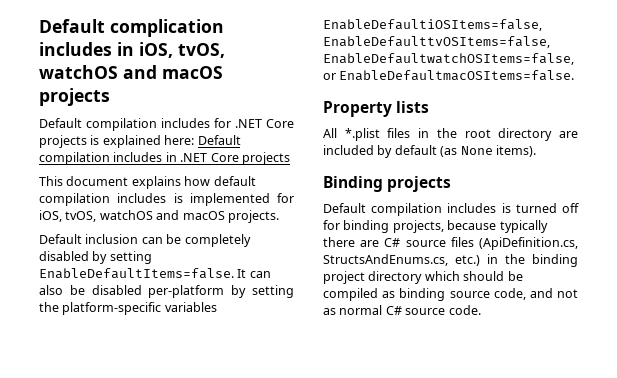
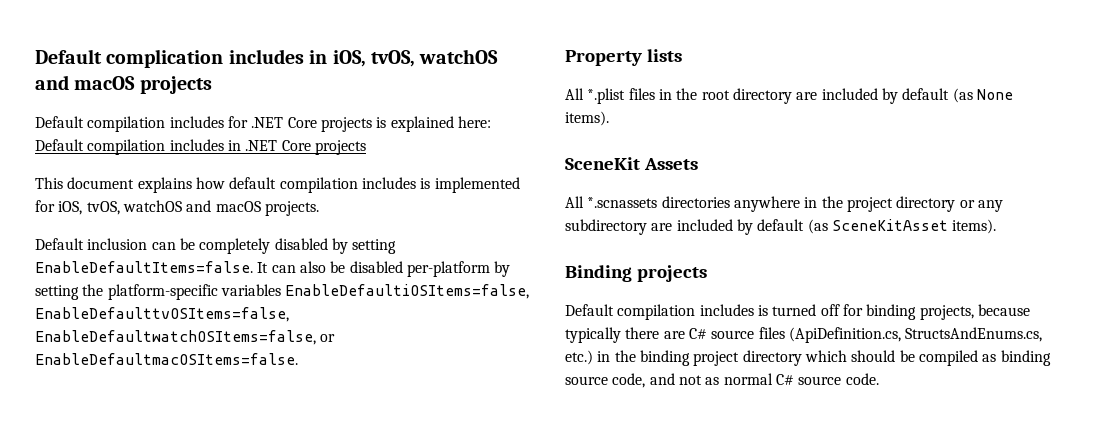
+ SceneKit Assets
+ All *.scnassets directories anywhere in the project directory or any subdirectory are included by default (as SceneKitAsset items).

